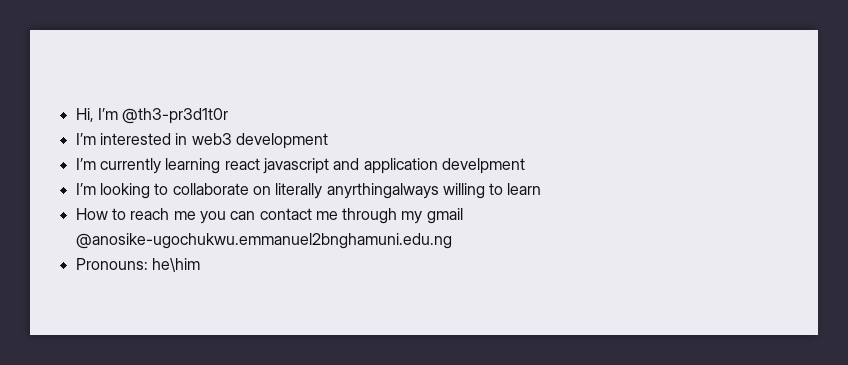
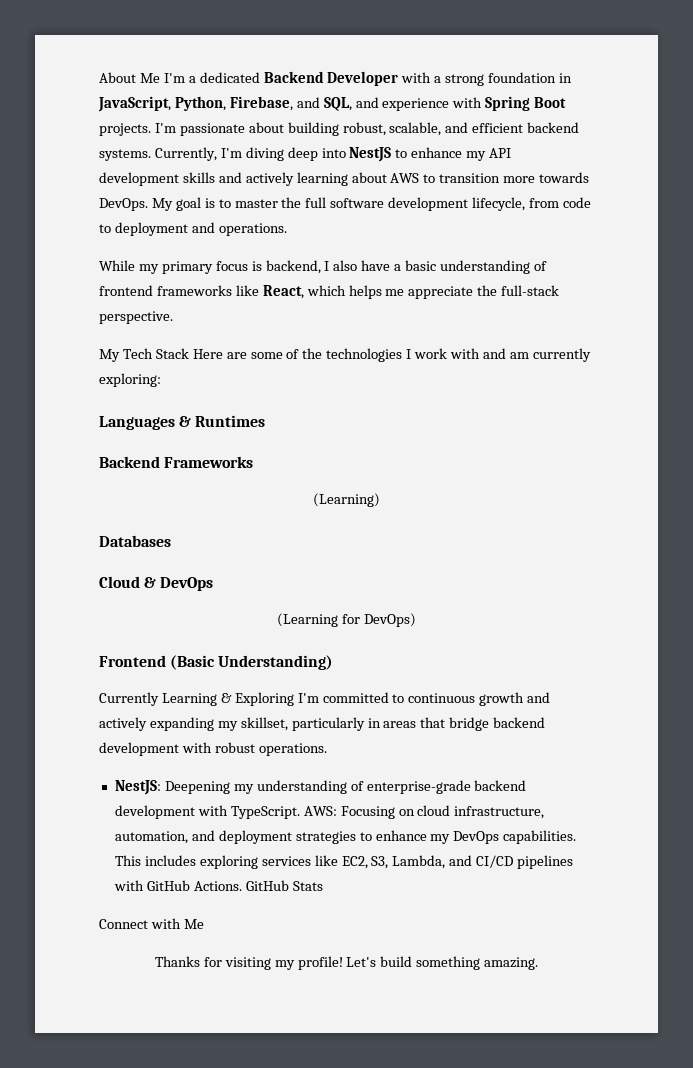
- Hi, I’m @th3-pr3d1t0r
- I’m interested in web3 development
- I’m currently learning react javascript and application develpment
- I’m looking to collaborate on literally anyrthingalways willing to learn
- How to reach me you can contact me through my gmail @anosike-ugochukwu.emmanuel2bnghamuni.edu.ng
- Pronouns: he\him
+ About Me I'm a dedicated Backend Developer with a strong foundation in JavaScript, Python, Firebase, and SQL, and experience with Spring Boot projects. I'm passionate about building robust, scalable, and efficient backend systems. Currently, I'm diving deep into NestJS to enhance my API development skills and actively learning about AWS to transition more towards DevOps. My goal is to master the full software development lifecycle, from code to deployment and operations.
+ While my primary focus is backend, I also have a basic understanding of frontend frameworks like React, which helps me appreciate the full-stack perspective.
+ My Tech Stack Here are some of the technologies I work with and am currently exploring:
+ Languages & Runtimes
+ Backend Frameworks
+ (Learning)
+ Databases
+ Cloud & DevOps
+ (Learning for DevOps)
+ Frontend (Basic Understanding)
+ Currently Learning & Exploring I'm committed to continuous growth and actively expanding my skillset, particularly in areas that bridge backend development with robust operations.
+ NestJS: Deepening my understanding of enterprise-grade backend development with TypeScript. AWS: Focusing on cloud infrastructure, automation, and deployment strategies to enhance my DevOps capabilities. This includes exploring services like EC2, S3, Lambda, and CI/CD pipelines with GitHub Actions. GitHub Stats
+ Connect with Me
+ Thanks for visiting my profile! Let's build something amazing.

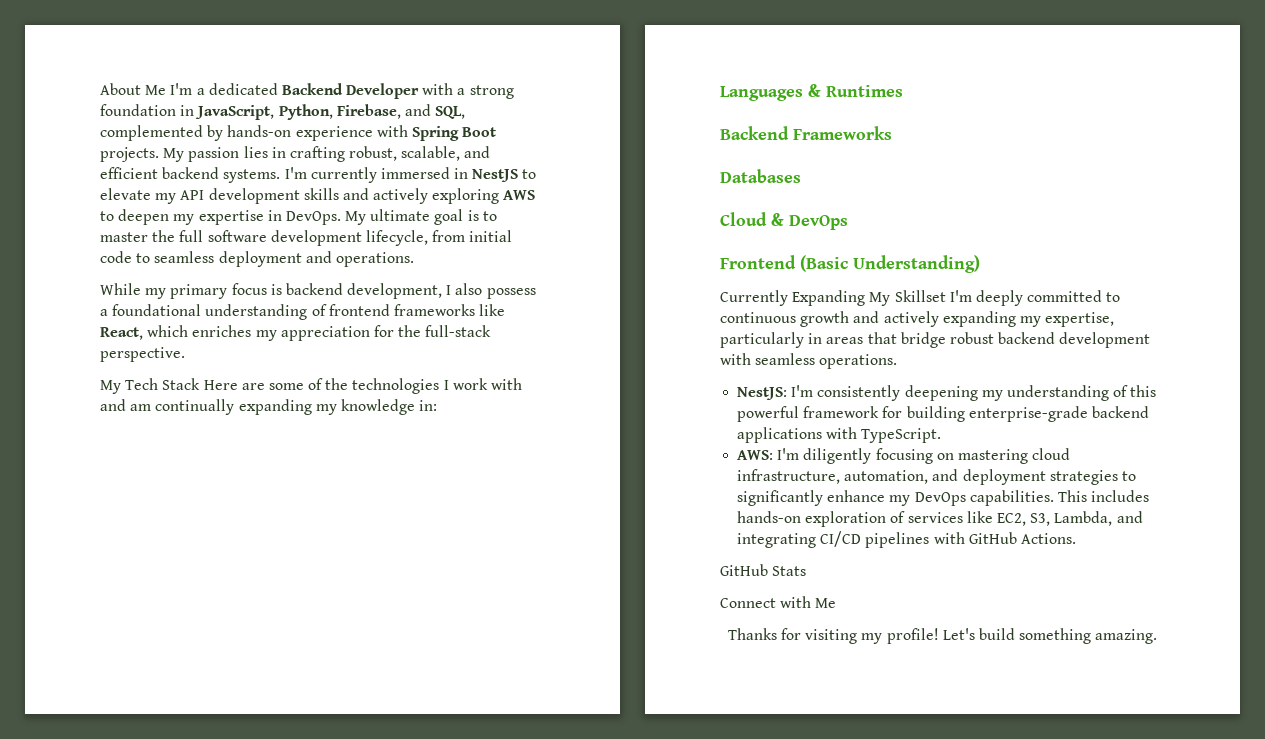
- About Me I'm a dedicated Backend Developer with a strong foundation in JavaScript, Python, Firebase, and SQL, and experience with Spring Boot projects.
+ About Me I'm a dedicated Backend Developer with a strong foundation in JavaScript, Python, Firebase, and SQL, complemented by hands-on experience with Spring Boot projects.
- I'm passionate about building robust, scalable, and efficient backend systems.
+ My passion lies in crafting robust, scalable, and efficient backend systems.
- Currently, I'm diving deep into NestJS to enhance my API development skills and actively learning about AWS to transition more towards DevOps.
+ I'm currently immersed in NestJS to elevate my API development skills and actively exploring AWS to deepen my expertise in DevOps.
- My goal is to master the full software development lifecycle, from code to deployment and operations.
+ My ultimate goal is to master the full software development lifecycle, from initial code to seamless deployment and operations.
- While my primary focus is backend, I also have a basic understanding of frontend frameworks like React, which helps me appreciate the full-stack perspective.
+ While my primary focus is backend development, I also possess a foundational understanding of frontend frameworks like React, which enriches my appreciation for the full-stack perspective.
- My Tech Stack Here are some of the technologies I work with and am currently exploring:
+ My Tech Stack Here are some of the technologies I work with and am continually expanding my knowledge in:
- (Learning)
- (Learning for DevOps)
- Currently Learning & Exploring I'm committed to continuous growth and actively expanding my skillset, particularly in areas that bridge backend development with robust operations.
+ Currently Expanding My Skillset I'm deeply committed to continuous growth and actively expanding my expertise, particularly in areas that bridge robust backend development with seamless operations.
- NestJS: Deepening my understanding of enterprise-grade backend development with TypeScript. AWS: Focusing on cloud infrastructure, automation, and deployment strategies to enhance my DevOps capabilities.
+ NestJS: I'm consistently deepening my understanding of this powerful framework for building enterprise-grade backend applications with TypeScript.
+ AWS: I'm diligently focusing on mastering cloud infrastructure, automation, and deployment strategies to significantly enhance my DevOps capabilities.
- This includes exploring services like EC2, S3, Lambda, and CI/CD pipelines with GitHub Actions. GitHub Stats
+ This includes hands-on exploration of services like EC2, S3, Lambda, and integrating CI/CD pipelines with GitHub Actions.
+ GitHub Stats

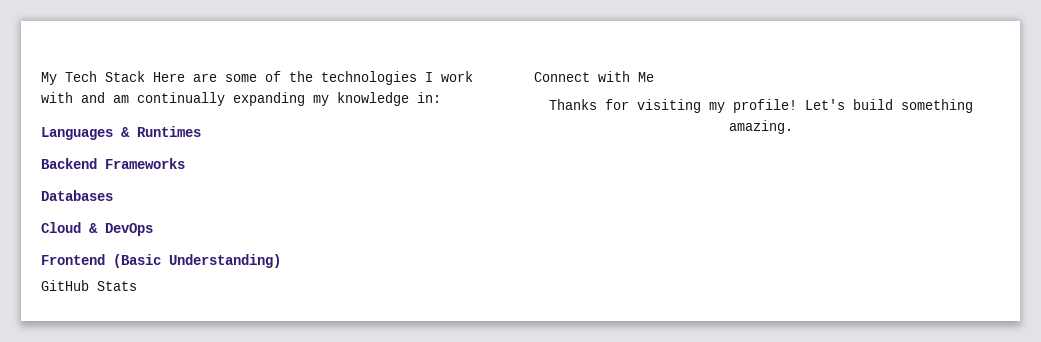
- About Me I'm a dedicated Backend Developer with a strong foundation in JavaScript, Python, Firebase, and SQL, complemented by hands-on experience with Spring Boot projects. My passion lies in crafting robust, scalable, and efficient backend systems. I'm currently immersed in NestJS to elevate my API development skills and actively exploring AWS to deepen my expertise in DevOps. My ultimate goal is to master the full software development lifecycle, from initial code to seamless deployment and operations.
- While my primary focus is backend development, I also possess a foundational understanding of frontend frameworks like React, which enriches my appreciation for the full-stack perspective.
- Currently Expanding My Skillset I'm deeply committed to continuous growth and actively expanding my expertise, particularly in areas that bridge robust backend development with seamless operations.
- NestJS: I'm consistently deepening my understanding of this powerful framework for building enterprise-grade backend applications with TypeScript.
- AWS: I'm diligently focusing on mastering cloud infrastructure, automation, and deployment strategies to significantly enhance my DevOps capabilities. This includes hands-on exploration of services like EC2, S3, Lambda, and integrating CI/CD pipelines with GitHub Actions.

